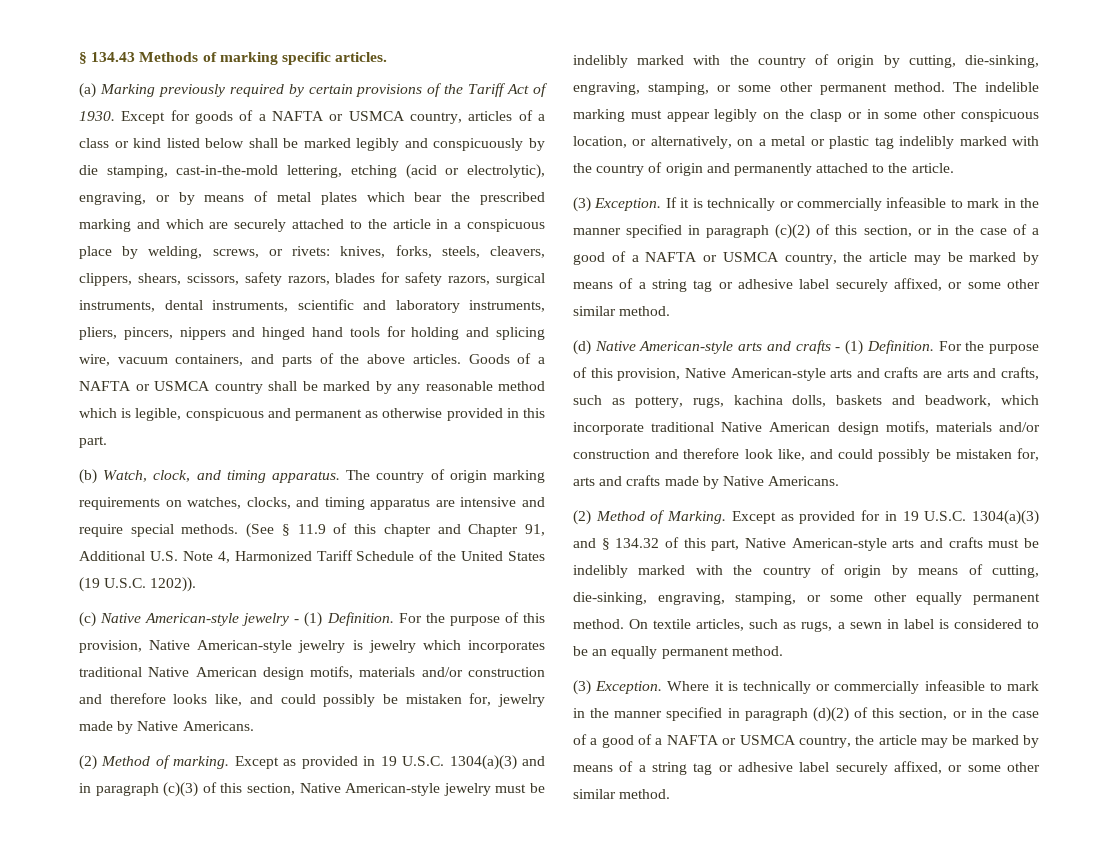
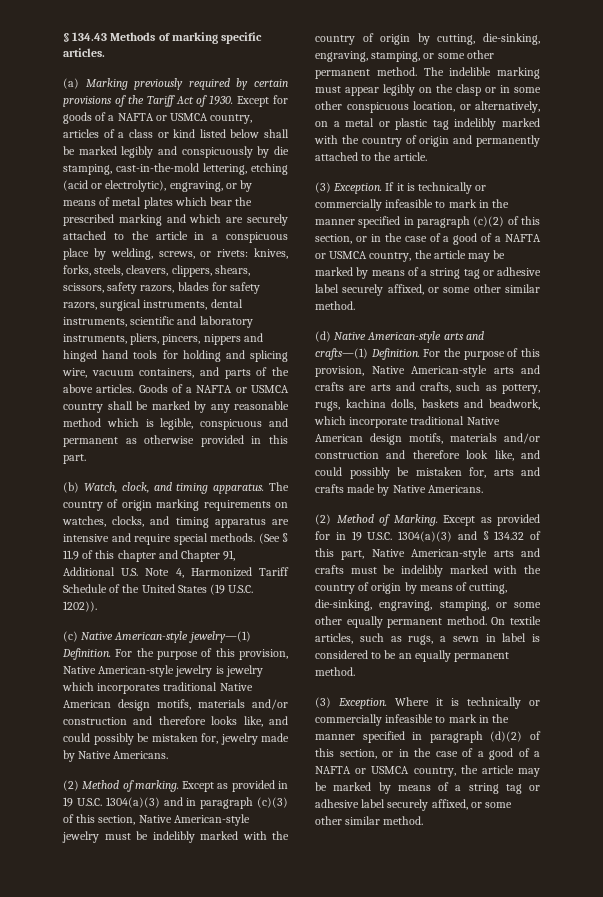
- (c) Native American-style jewelry - (1) Definition.
+ (c) Native American-style jewelry—(1) Definition.
- (d) Native American-style arts and crafts - (1) Definition.
+ (d) Native American-style arts and crafts—(1) Definition.

